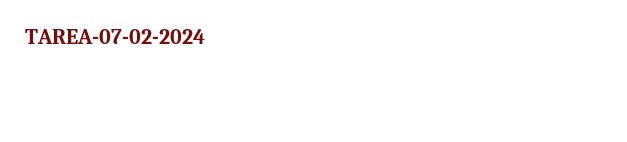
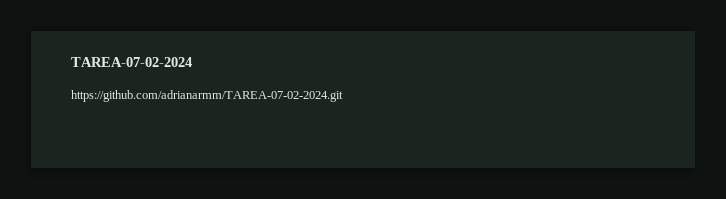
+ https://github.com/adrianarmm/TAREA-07-02-2024.git

